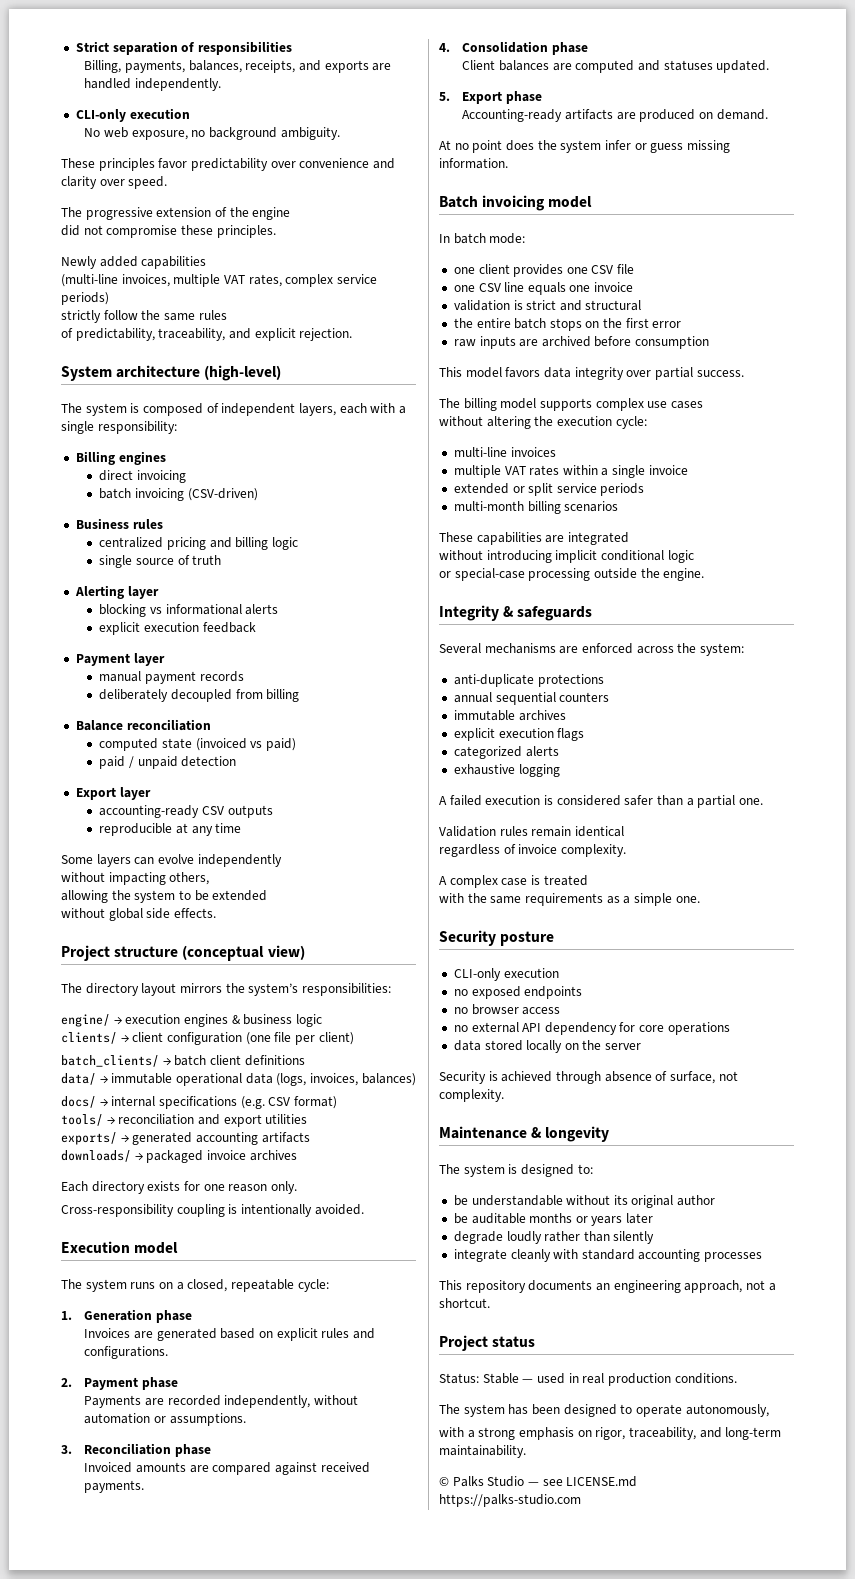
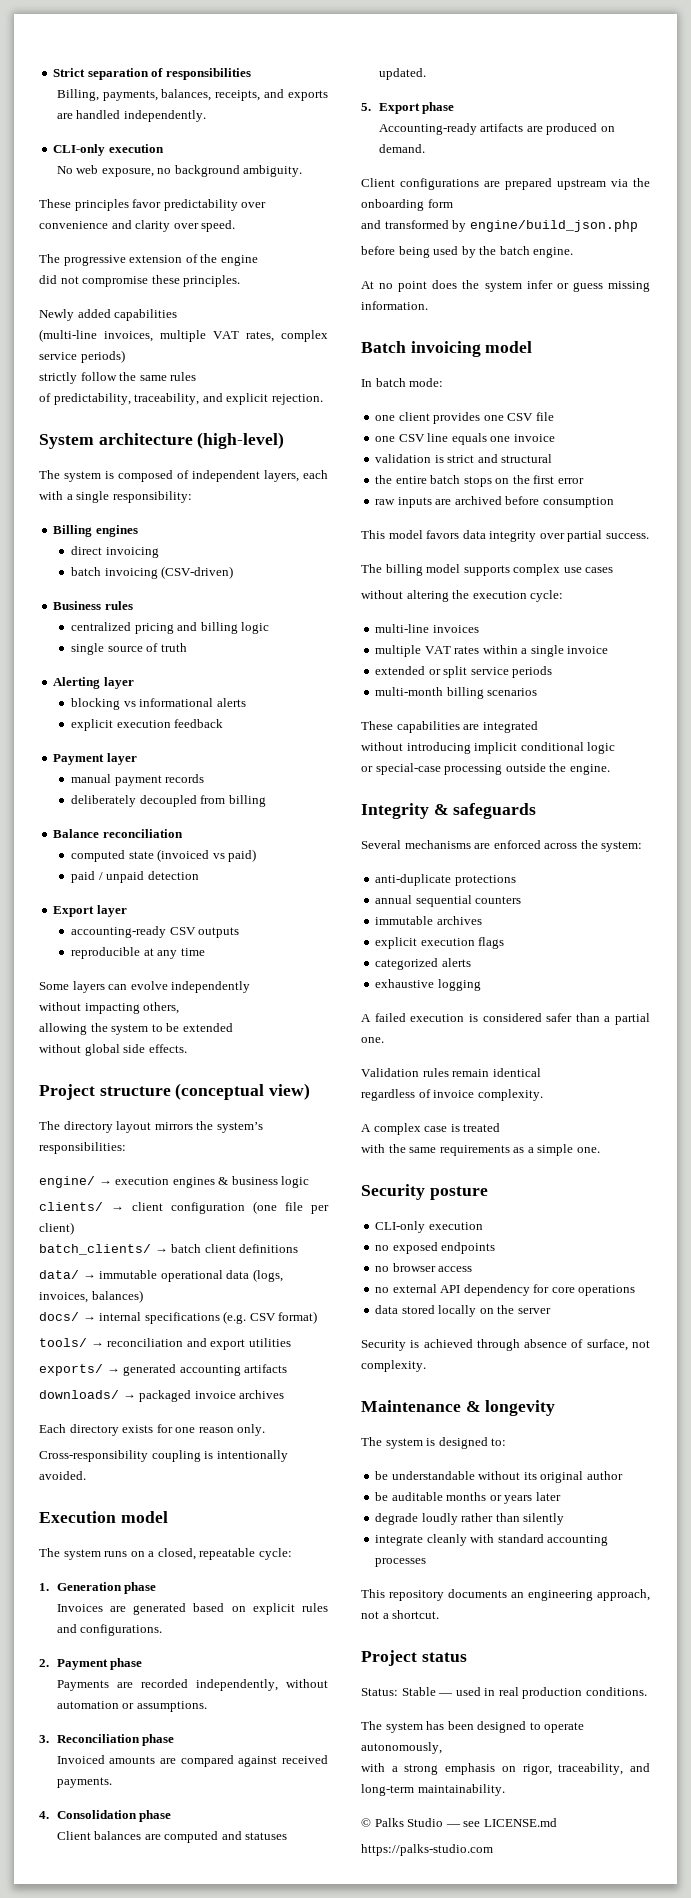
+ Client configurations are prepared upstream via the onboarding form
+ and transformed by engine/build_json.php
+ before being used by the batch engine.

